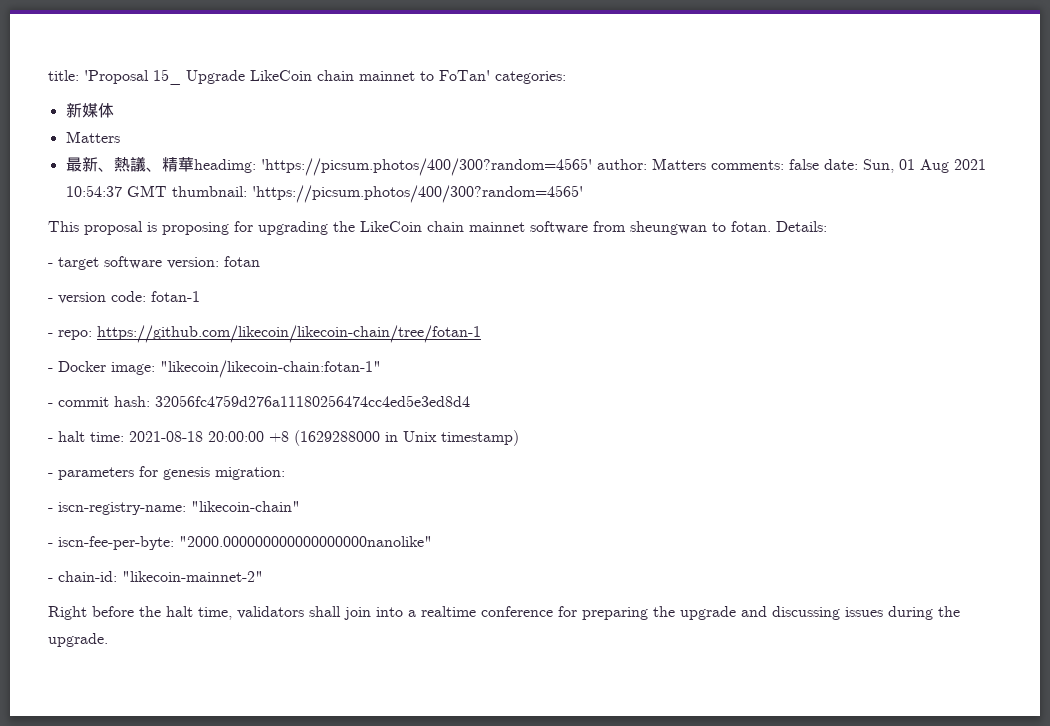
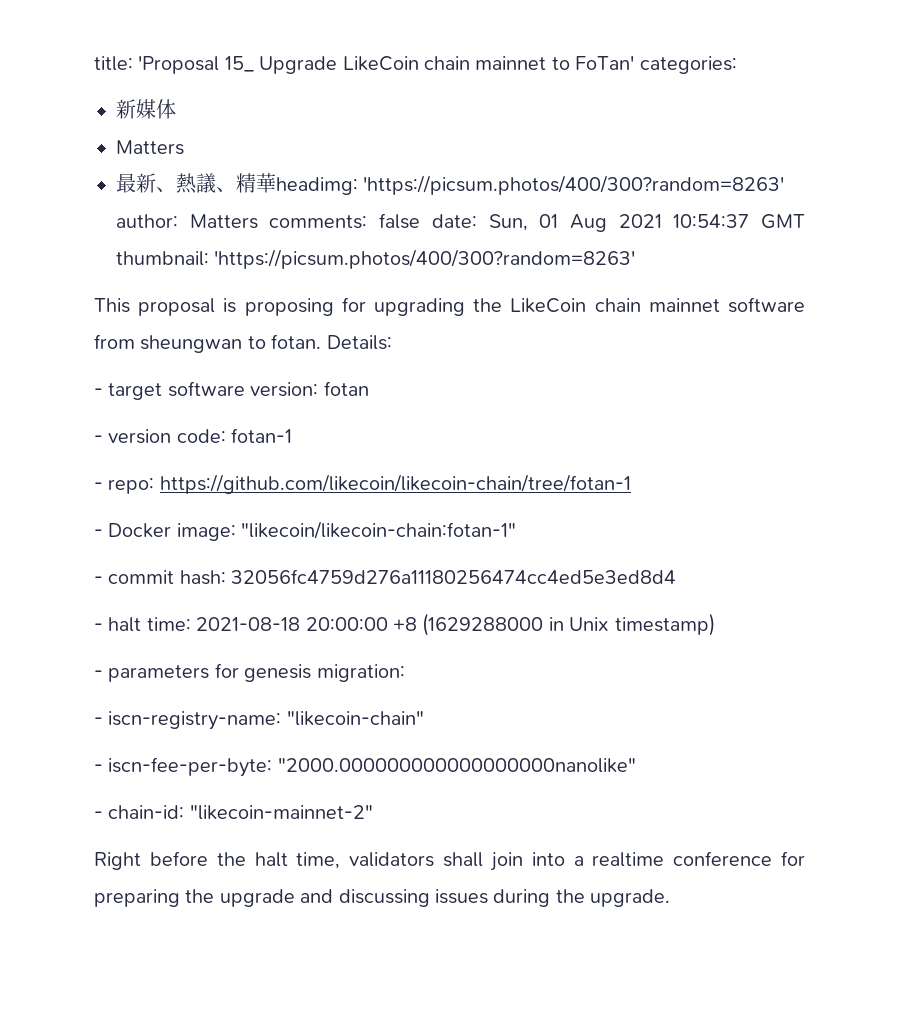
- 最新、熱議、精華headimg: 'https://picsum.photos/400/300?random=4565' author: Matters comments: false date: Sun, 01 Aug 2021 10:54:37 GMT thumbnail: 'https://picsum.photos/400/300?random=4565'
+ 最新、熱議、精華headimg: 'https://picsum.photos/400/300?random=8263' author: Matters comments: false date: Sun, 01 Aug 2021 10:54:37 GMT thumbnail: 'https://picsum.photos/400/300?random=8263'

